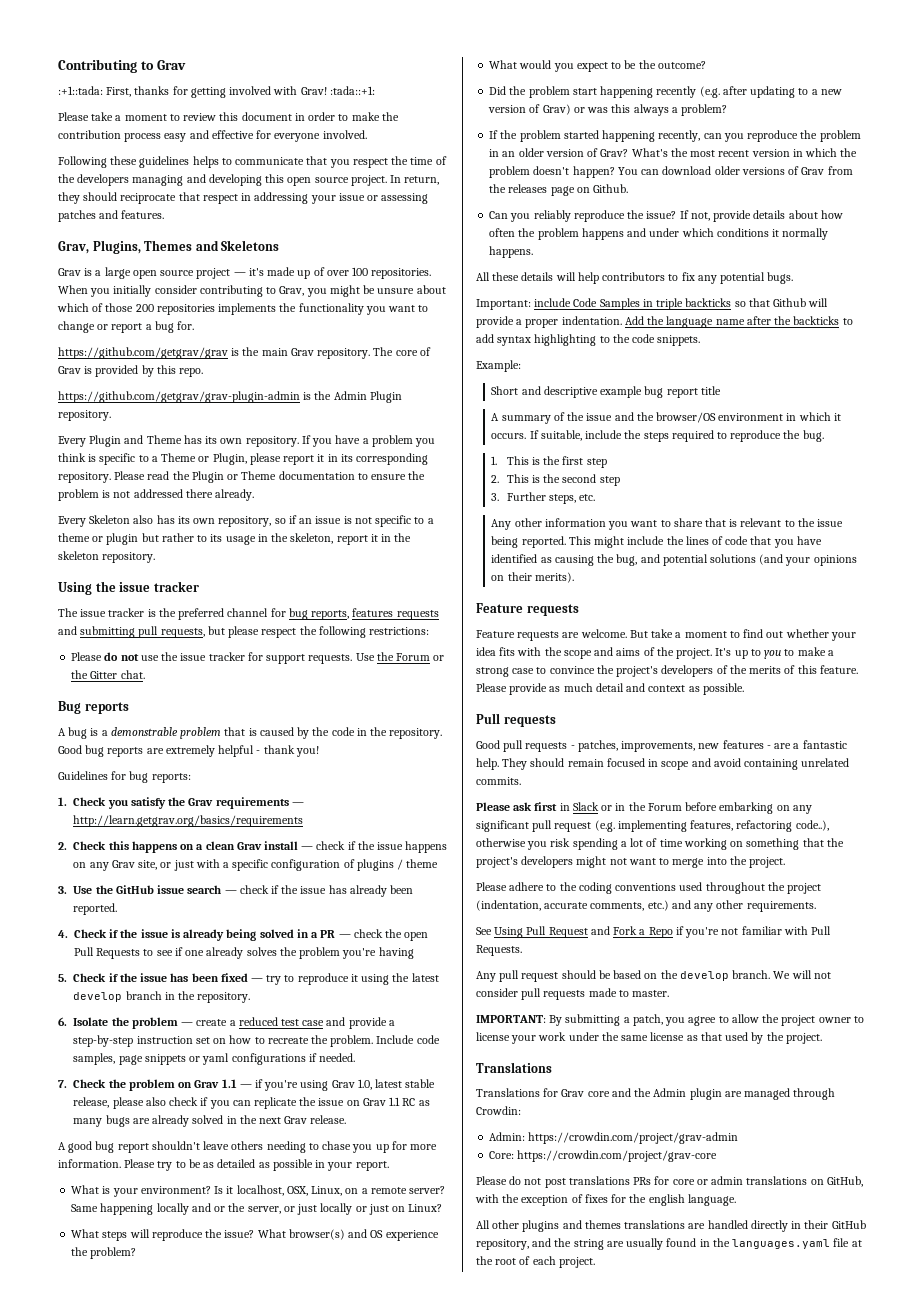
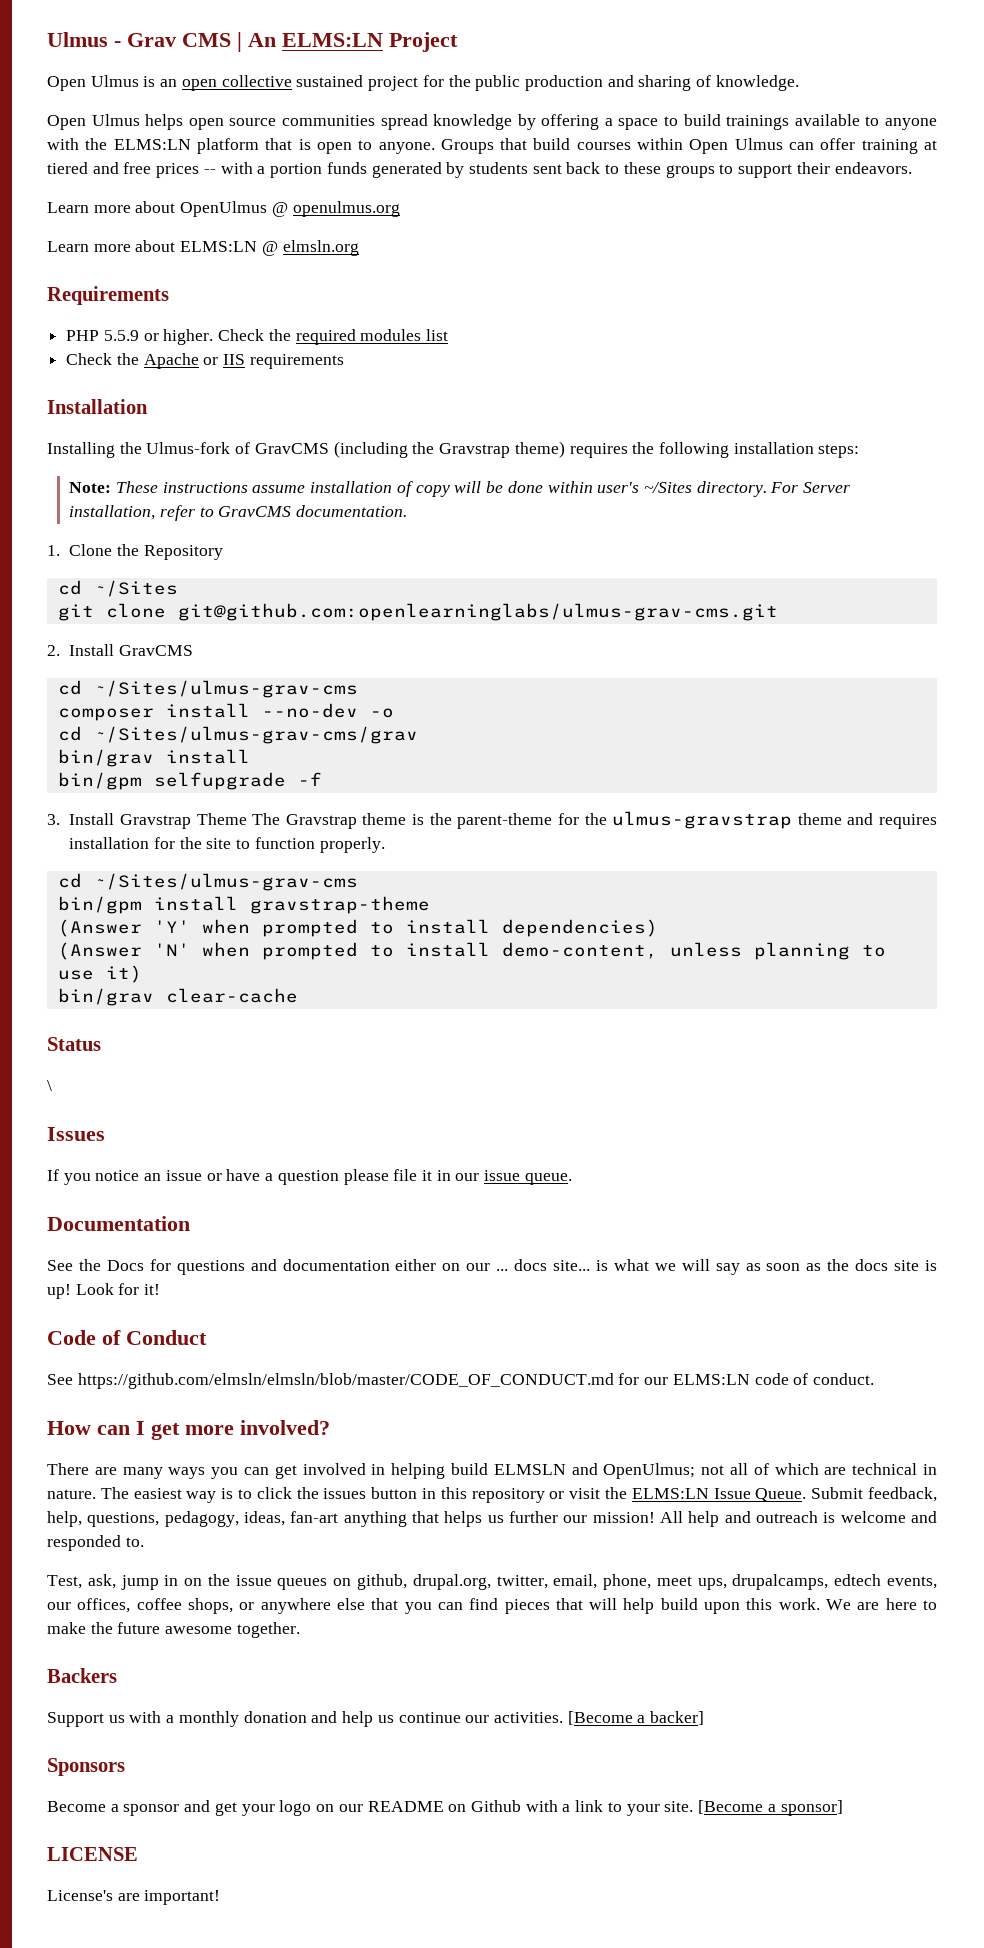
- Contributing to Grav
- :+1::tada: First, thanks for getting involved with Grav! :tada::+1:
- Please take a moment to review this document in order to make the contribution process easy and effective for everyone involved.
- Following these guidelines helps to communicate that you respect the time of the developers managing and developing this open source project. In return, they should reciprocate that respect in addressing your issue or assessing patches and features.
- Grav, Plugins, Themes and Skeletons
- Grav is a large open source project — it's made up of over 100 repositories. When you initially consider contributing to Grav, you might be unsure about which of those 200 repositories implements the functionality you want to change or report a bug for.
- https://github.com/getgrav/grav is the main Grav repository. The core of Grav is provided by this repo.
- https://github.com/getgrav/grav-plugin-admin is the Admin Plugin repository.
- Every Plugin and Theme has its own repository. If you have a problem you think is specific to a Theme or Plugin, please report it in its corresponding repository. Please read the Plugin or Theme documentation to ensure the problem is not addressed there already.
- Every Skeleton also has its own repository, so if an issue is not specific to a theme or plugin but rather to its usage in the skeleton, report it in the skeleton repository.
- Using the issue tracker
- The issue tracker is the preferred channel for bug reports, features requests and submitting pull requests, but please respect the following restrictions:
- Please do not use the issue tracker for support requests. Use the Forum or the Gitter chat.
- Bug reports
- A bug is a demonstrable problem that is caused by the code in the repository. Good bug reports are extremely helpful - thank you!
- Guidelines for bug reports:
- 1. Check you satisfy the Grav requirements — http://learn.getgrav.org/basics/requirements
- 2. Check this happens on a clean Grav install — check if the issue happens on any Grav site, or just with a specific configuration of plugins / theme
- 3. Use the GitHub issue search — check if the issue has already been reported.
- 4. Check if the issue is already being solved in a PR — check the open Pull Requests to see if one already solves the problem you're having
- 5. Check if the issue has been fixed — try to reproduce it using the latest develop branch in the repository.
- 6. Isolate the problem — create a reduced test case and provide a step-by-step instruction set on how to recreate the problem. Include code samples, page snippets or yaml configurations if needed.
- 7. Check the problem on Grav 1.1 — if you're using Grav 1.0, latest stable release, please also check if you can replicate the issue on Grav 1.1 RC as many bugs are already solved in the next Grav release.
- A good bug report shouldn't leave others needing to chase you up for more information. Please try to be as detailed as possible in your report.
- What is your environment? Is it localhost, OSX, Linux, on a remote server? Same happening locally and or the server, or just locally or just on Linux?
- What steps will reproduce the issue? What browser(s) and OS experience the problem?
- What would you expect to be the outcome?
- Did the problem start happening recently (e.g. after updating to a new version of Grav) or was this always a problem?
- If the problem started happening recently, can you reproduce the problem in an older version of Grav? What's the most recent version in which the problem doesn't happen? You can download older versions of Grav from the releases page on Github.
- Can you reliably reproduce the issue? If not, provide details about how often the problem happens and under which conditions it normally happens.
- All these details will help contributors to fix any potential bugs.
- Important: include Code Samples in triple backticks so that Github will provide a proper indentation. Add the language name after the backticks to add syntax highlighting to the code snippets.
- Example:
- Short and descriptive example bug report title
- A summary of the issue and the browser/OS environment in which it occurs. If suitable, include the steps required to reproduce the bug.
- 1. This is the first step
- 2. This is the second step
- 3. Further steps, etc.
- Any other information you want to share that is relevant to the issue being reported. This might include the lines of code that you have identified as causing the bug, and potential solutions (and your opinions on their merits).
- Feature requests
- Feature requests are welcome. But take a moment to find out whether your idea fits with the scope and aims of the project. It's up to you to make a strong case to convince the project's developers of the merits of this feature. Please provide as much detail and context as possible.
- Pull requests
- Good pull requests - patches, improvements, new features - are a fantastic help. They should remain focused in scope and avoid containing unrelated commits.
- Please ask first in Slack or in the Forum before embarking on any significant pull request (e.g. implementing features, refactoring code..), otherwise you risk spending a lot of time working on something that the project's developers might not want to merge into the project.
- Please adhere to the coding conventions used throughout the project (indentation, accurate comments, etc.) and any other requirements.
- See Using Pull Request and Fork a Repo if you're not familiar with Pull Requests.
- Any pull request should be based on the develop branch. We will not consider pull requests made to master.
- IMPORTANT: By submitting a patch, you agree to allow the project owner to license your work under the same license as that used by the project.
- Translations
- Translations for Grav core and the Admin plugin are managed through Crowdin:
- Admin: https://crowdin.com/project/grav-admin
- Core: https://crowdin.com/project/grav-core
- Please do not post translations PRs for core or admin translations on GitHub, with the exception of fixes for the english language.
- All other plugins and themes translations are handled directly in their GitHub repository, and the string are usually found in the languages.yaml file at the root of each project.
+ Ulmus - Grav CMS | An ELMS:LN Project
+ Open Ulmus is an open collective sustained project for the public production and sharing of knowledge.
+ Open Ulmus helps open source communities spread knowledge by offering a space to build trainings available to anyone with the ELMS:LN platform that is open to anyone. Groups that build courses within Open Ulmus can offer training at tiered and free prices -- with a portion funds generated by students sent back to these groups to support their endeavors.
+ Learn more about OpenUlmus @ openulmus.org
+ Learn more about ELMS:LN @ elmsln.org
+ Requirements
+ PHP 5.5.9 or higher. Check the required modules list
+ Check the Apache or IIS requirements
+ Installation
+ Installing the Ulmus-fork of GravCMS (including the Gravstrap theme) requires the following installation steps:
+ Note: These instructions assume installation of copy will be done within user's ~/Sites directory. For Server installation, refer to GravCMS documentation.
+ 1. Clone the Repository
+ cd ~/Sites
+ git clone git@github.com:openlearninglabs/ulmus-grav-cms.git
+ 2. Install GravCMS
+ cd ~/Sites/ulmus-grav-cms
+ composer install --no-dev -o
+ cd ~/Sites/ulmus-grav-cms/grav
+ bin/grav install
+ bin/gpm selfupgrade -f
+ 3. Install Gravstrap Theme The Gravstrap theme is the parent-theme for the ulmus-gravstrap theme and requires installation for the site to function properly.
+ cd ~/Sites/ulmus-grav-cms
+ bin/gpm install gravstrap-theme
+ (Answer 'Y' when prompted to install dependencies)
+ (Answer 'N' when prompted to install demo-content, unless planning to use it)
+ bin/grav clear-cache
+ Status
+ \
+ Issues
+ If you notice an issue or have a question please file it in our issue queue.
+ Documentation
+ See the Docs for questions and documentation either on our ... docs site... is what we will say as soon as the docs site is up! Look for it!
+ Code of Conduct
+ See https://github.com/elmsln/elmsln/blob/master/CODE_OF_CONDUCT.md for our ELMS:LN code of conduct.
+ How can I get more involved?
+ There are many ways you can get involved in helping build ELMSLN and OpenUlmus; not all of which are technical in nature. The easiest way is to click the issues button in this repository or visit the ELMS:LN Issue Queue. Submit feedback, help, questions, pedagogy, ideas, fan-art anything that helps us further our mission! All help and outreach is welcome and responded to.
+ Test, ask, jump in on the issue queues on github, drupal.org, twitter, email, phone, meet ups, drupalcamps, edtech events, our offices, coffee shops, or anywhere else that you can find pieces that will help build upon this work. We are here to make the future awesome together.
+ Backers
+ Support us with a monthly donation and help us continue our activities. [Become a backer]
+ Sponsors
+ Become a sponsor and get your logo on our README on Github with a link to your site. [Become a sponsor]
+ LICENSE
+ License's are important!

